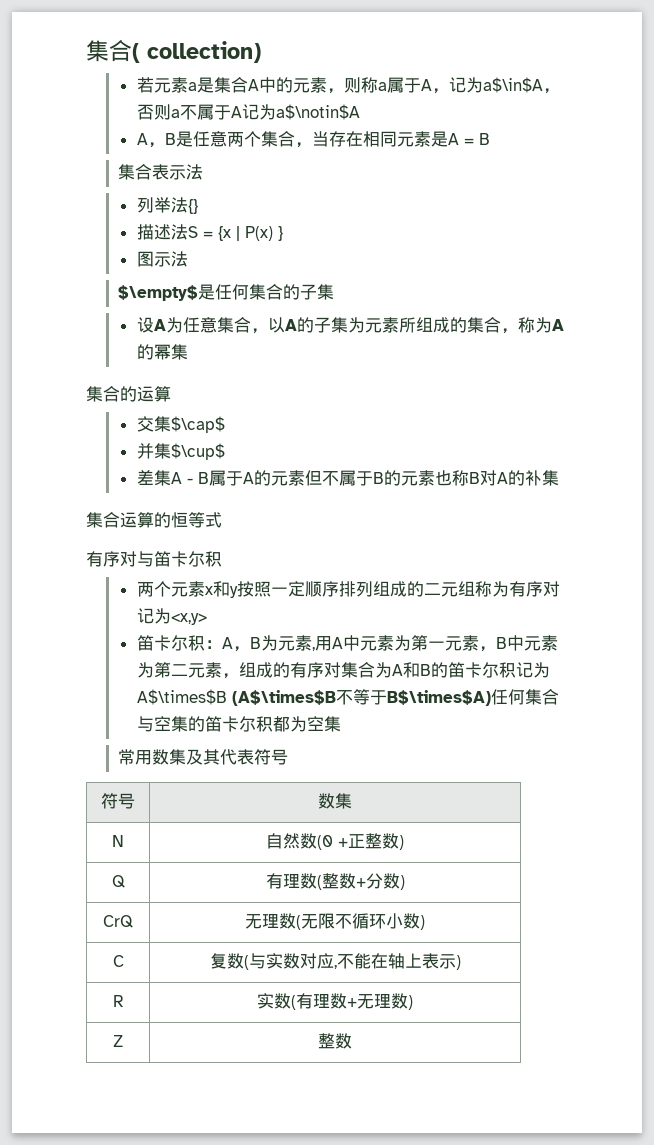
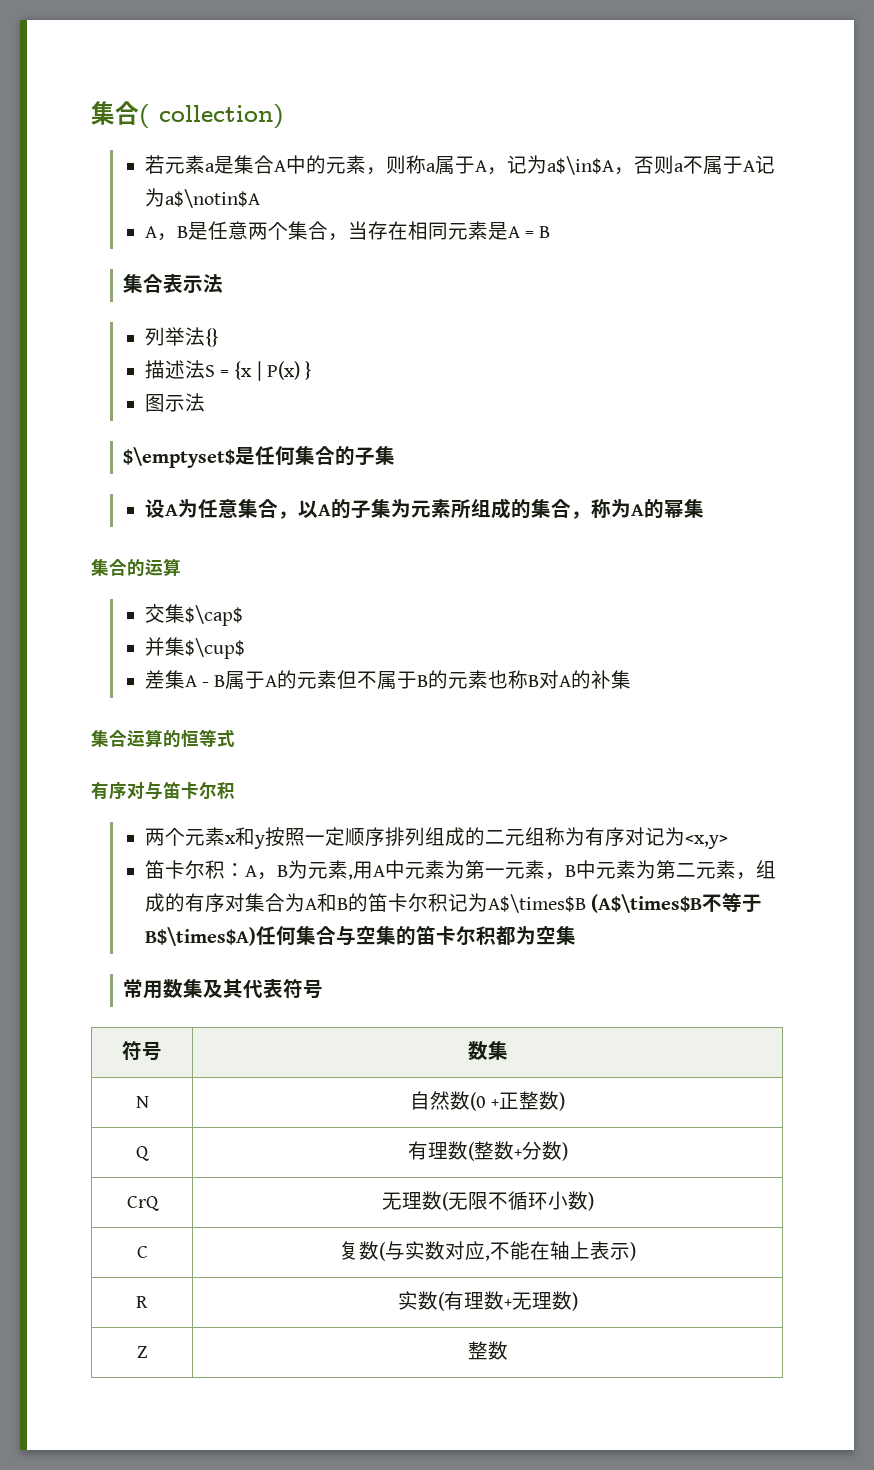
- $\empty$是任何集合的子集
+ $\emptyset$是任何集合的子集

